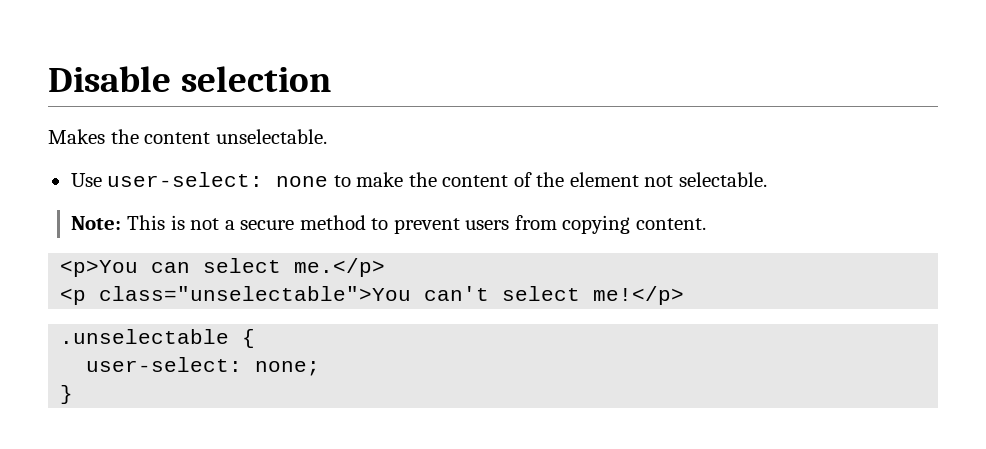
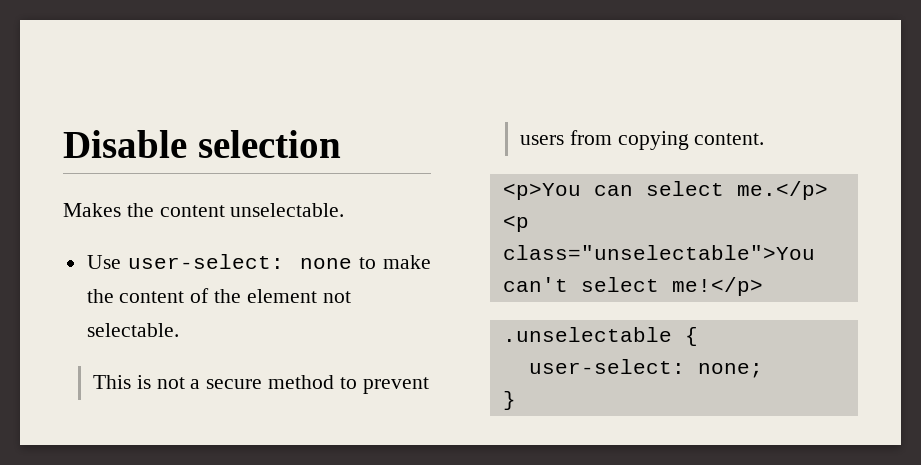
- Note: This is not a secure method to prevent users from copying content.
+ This is not a secure method to prevent users from copying content.

